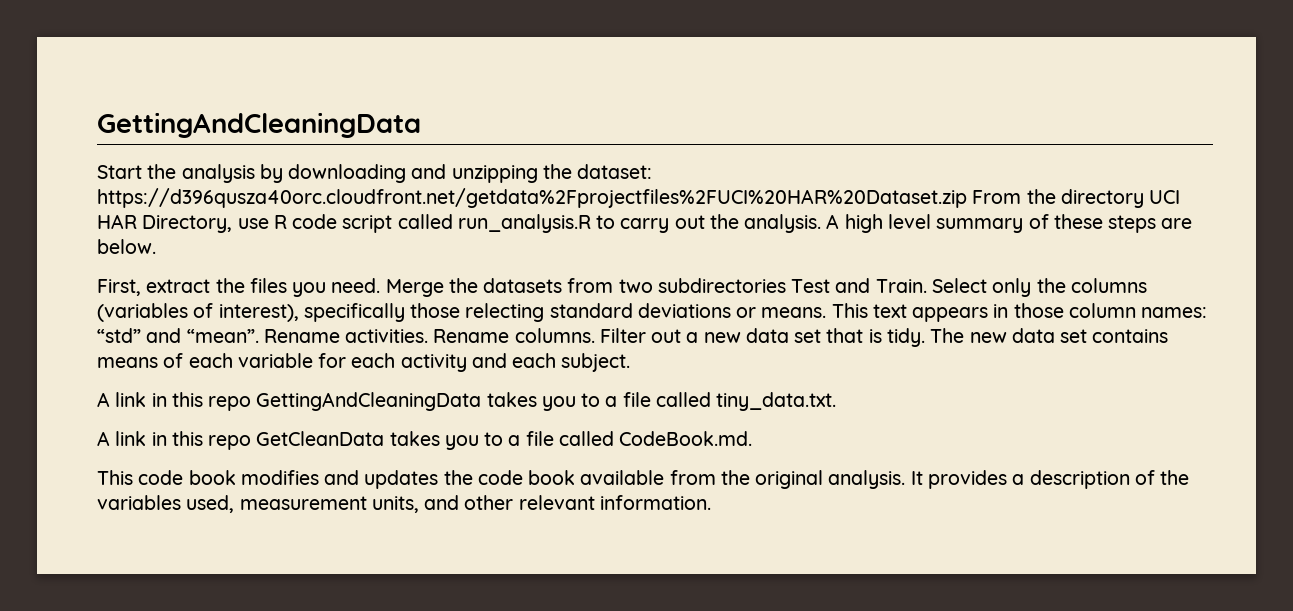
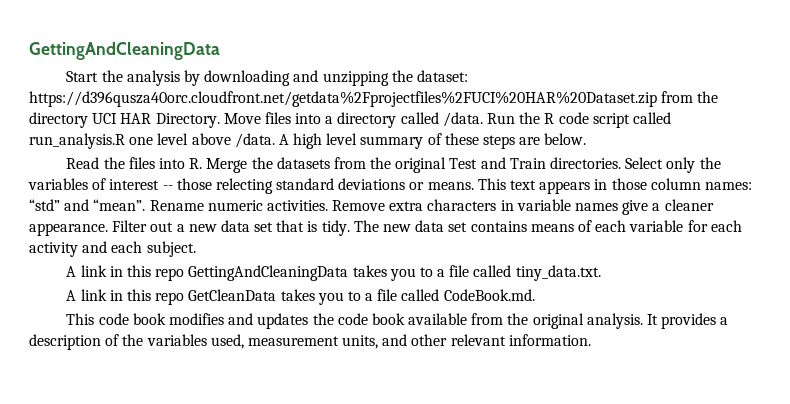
- Start the analysis by downloading and unzipping the dataset: https://d396qusza40orc.cloudfront.net/getdata%2Fprojectfiles%2FUCI%20HAR%20Dataset.zip From the directory UCI HAR Directory, use R code script called run_analysis.R to carry out the analysis.
+ Start the analysis by downloading and unzipping the dataset: https://d396qusza40orc.cloudfront.net/getdata%2Fprojectfiles%2FUCI%20HAR%20Dataset.zip from the directory UCI HAR Directory. Move files into a directory called /data. Run the R code script called run_analysis.R one level above /data.
- First, extract the files you need. Merge the datasets from two subdirectories Test and Train. Select only the columns (variables of interest), specifically those relecting standard deviations or means.
+ Read the files into R. Merge the datasets from the original Test and Train directories. Select only the variables of interest -- those relecting standard deviations or means.
- Rename activities. Rename columns.
+ Rename numeric activities. Remove extra characters in variable names give a cleaner appearance.

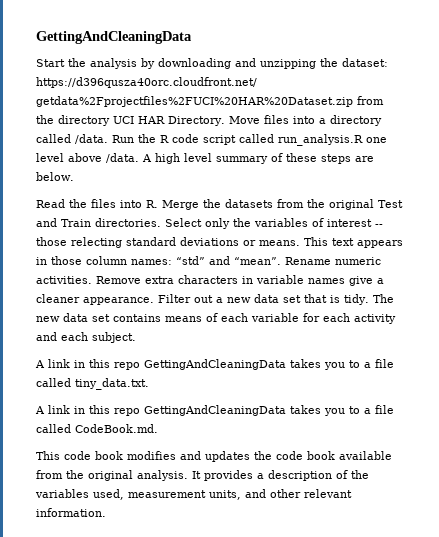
- A link in this repo GetCleanData takes you to a file called CodeBook.md.
+ A link in this repo GettingAndCleaningData takes you to a file called CodeBook.md.

